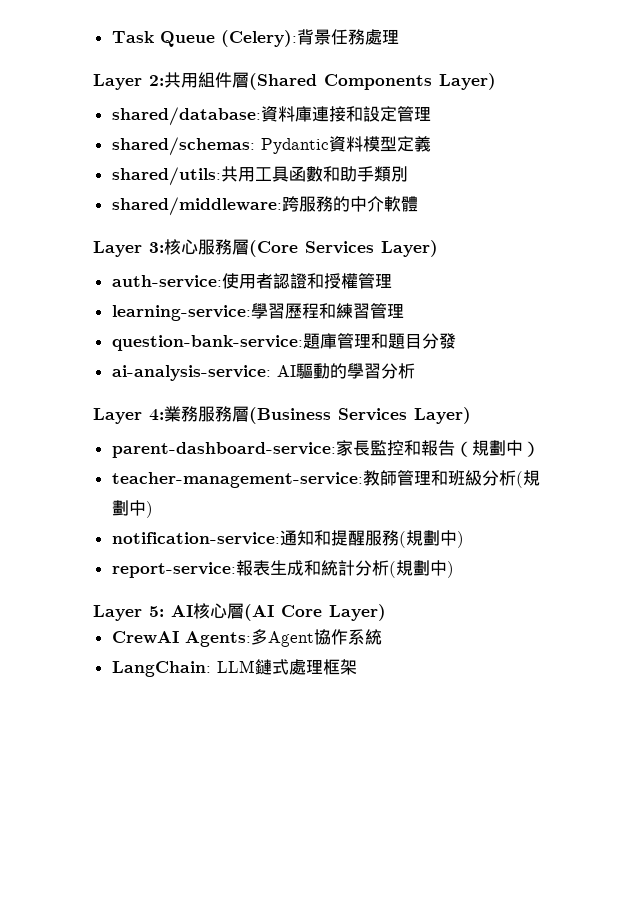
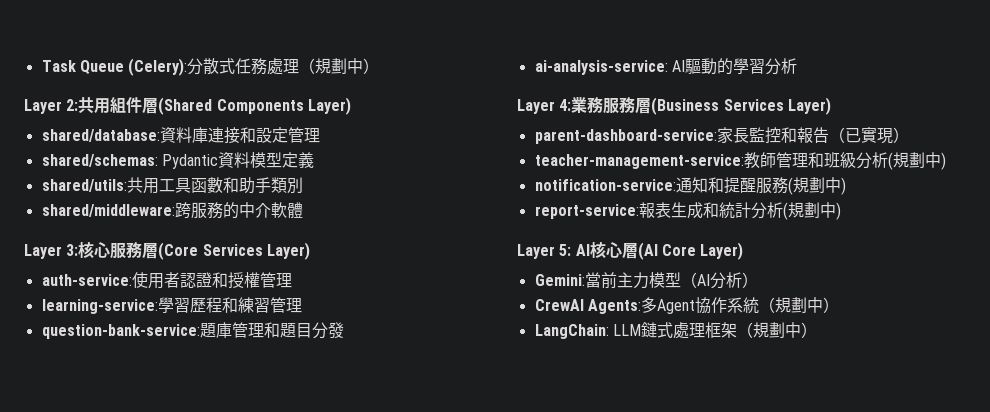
- Task Queue (Celery):背景任務處理
+ Task Queue (Celery):分散式任務處理（規劃中）
- parent-dashboard-service:家長監控和報告（規劃中）
+ parent-dashboard-service:家長監控和報告（已實現）
+ Gemini:當前主力模型（AI分析）
- CrewAI Agents:多Agent協作系統
+ CrewAI Agents:多Agent協作系統（規劃中）
- LangChain: LLM鏈式處理框架
+ LangChain: LLM鏈式處理框架（規劃中）

